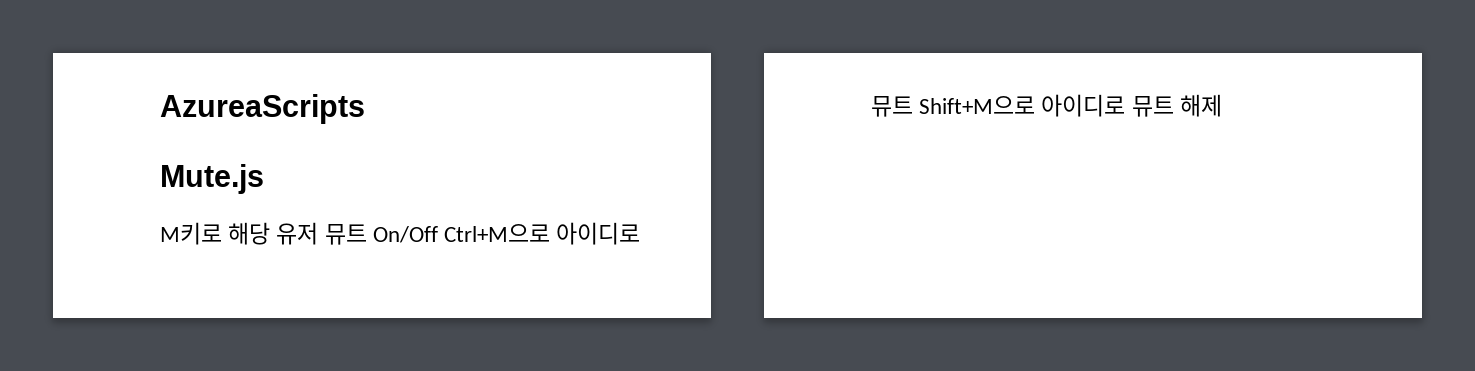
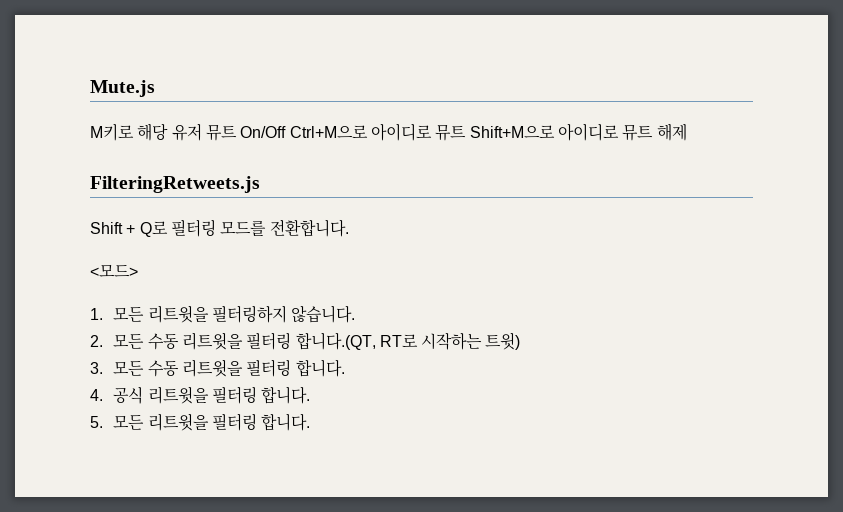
- AzureaScripts
+ FilteringRetweets.js
+ Shift + Q로 필터링 모드를 전환합니다.
+ <모드>
+ 1. 모든 리트윗을 필터링하지 않습니다.
+ 2. 모든 수동 리트윗을 필터링 합니다.(QT, RT로 시작하는 트윗)
+ 3. 모든 수동 리트윗을 필터링 합니다.
+ 4. 공식 리트윗을 필터링 합니다.
+ 5. 모든 리트윗을 필터링 합니다.

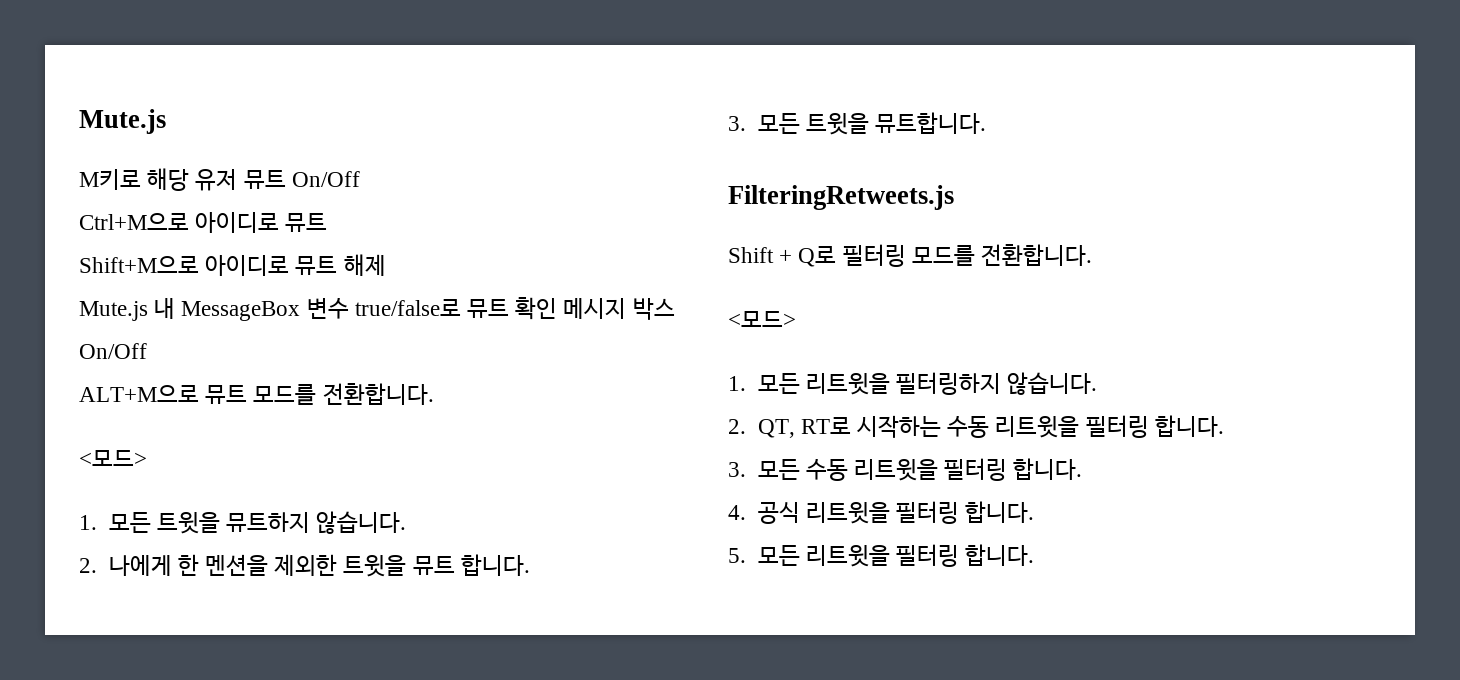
- M키로 해당 유저 뮤트 On/Off Ctrl+M으로 아이디로 뮤트 Shift+M으로 아이디로 뮤트 해제
+ M키로 해당 유저 뮤트 On/Off
+ Ctrl+M으로 아이디로 뮤트
+ Shift+M으로 아이디로 뮤트 해제
+ Mute.js 내 MessageBox 변수 true/false로 뮤트 확인 메시지 박스 On/Off
+ ALT+M으로 뮤트 모드를 전환합니다.
+ <모드>
+ 1. 모든 트윗을 뮤트하지 않습니다.
+ 2. 나에게 한 멘션을 제외한 트윗을 뮤트 합니다.
+ 3. 모든 트윗을 뮤트합니다.
- 2. 모든 수동 리트윗을 필터링 합니다.(QT, RT로 시작하는 트윗)
+ 2. QT, RT로 시작하는 수동 리트윗을 필터링 합니다.

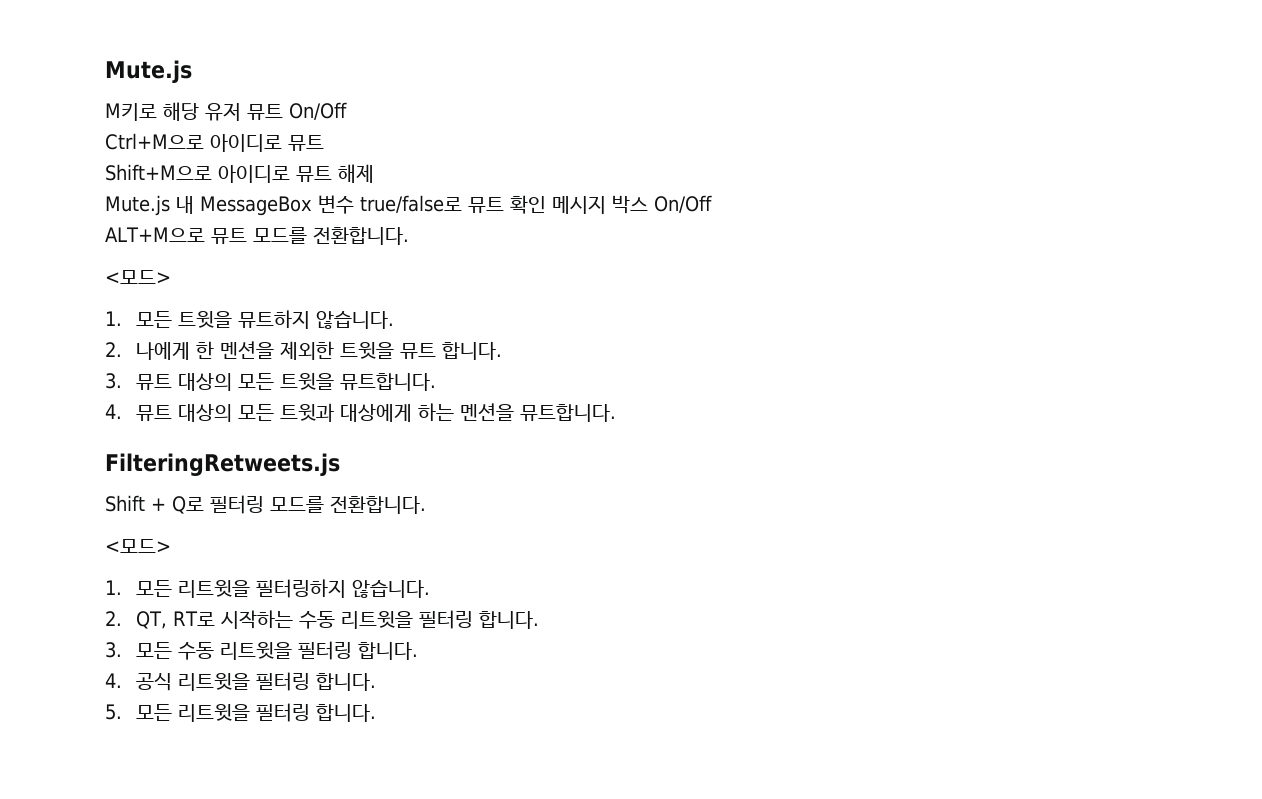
- 3. 모든 트윗을 뮤트합니다.
+ 3. 뮤트 대상의 모든 트윗을 뮤트합니다.
+ 4. 뮤트 대상의 모든 트윗과 대상에게 하는 멘션을 뮤트합니다.

